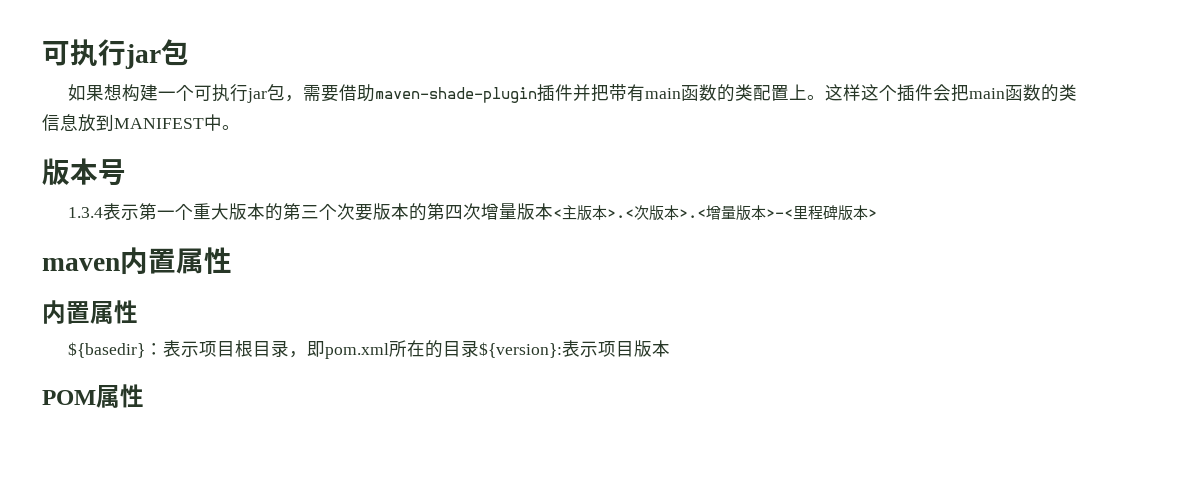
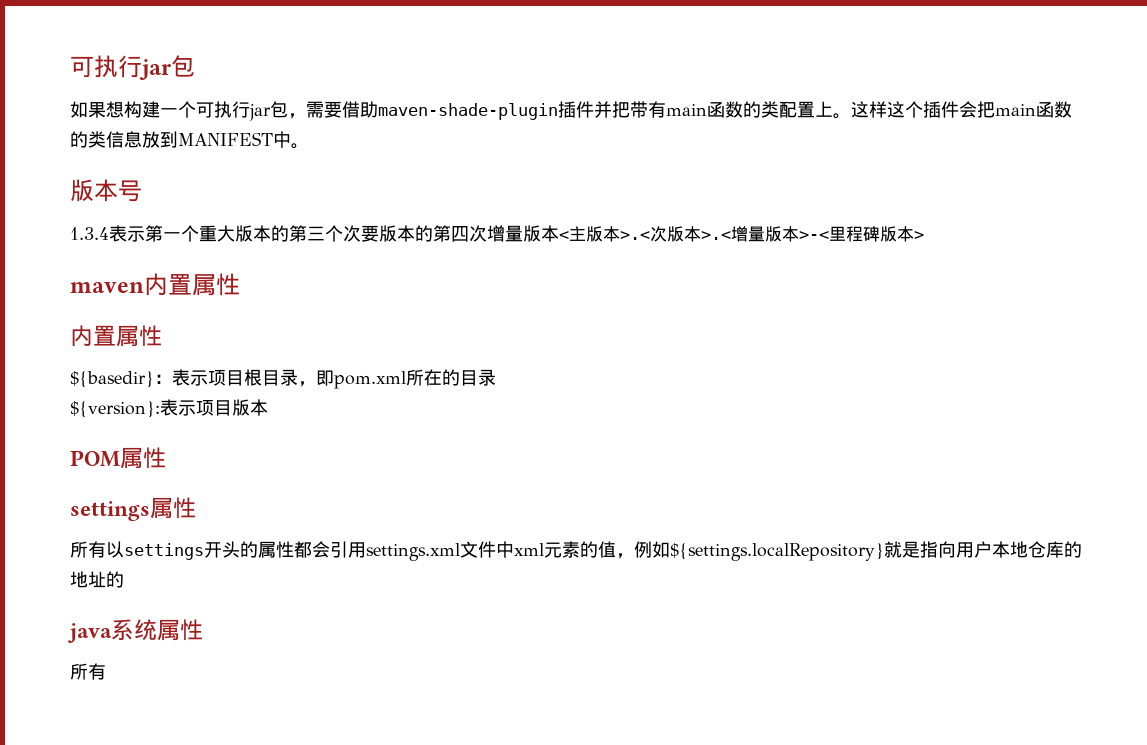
- ${basedir}：表示项目根目录，即pom.xml所在的目录${version}:表示项目版本
+ ${basedir}：表示项目根目录，即pom.xml所在的目录
+ ${version}:表示项目版本
+ settings属性
+ 所有以settings开头的属性都会引用settings.xml文件中xml元素的值，例如${settings.localRepository}就是指向用户本地仓库的地址的
+ java系统属性
+ 所有

